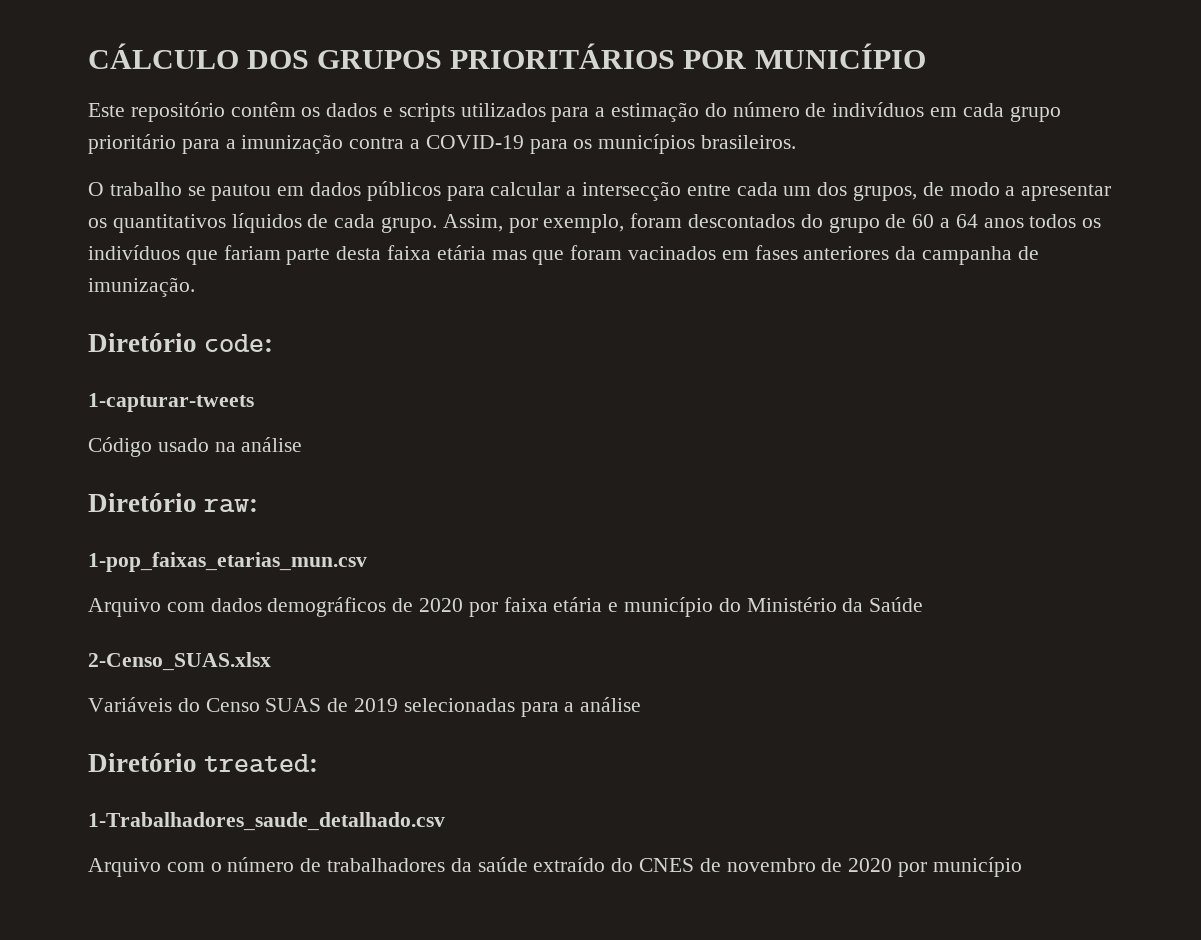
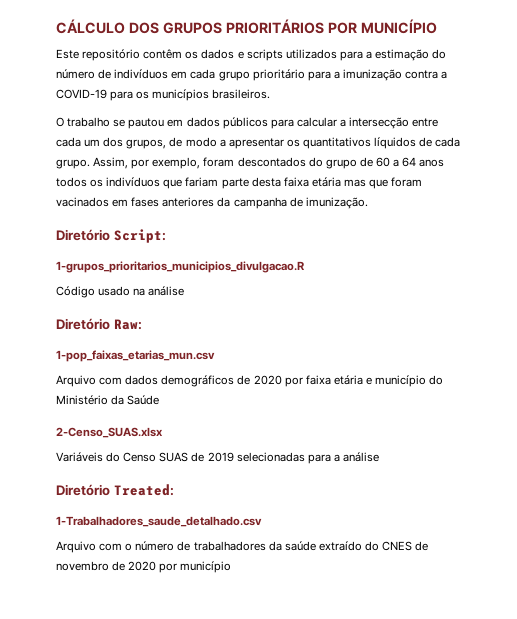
- Diretório code:
- 1-capturar-tweets
+ Diretório Script:
+ 1-grupos_prioritarios_municipios_divulgacao.R
- Diretório raw:
+ Diretório Raw:
- Diretório treated:
+ Diretório Treated:

